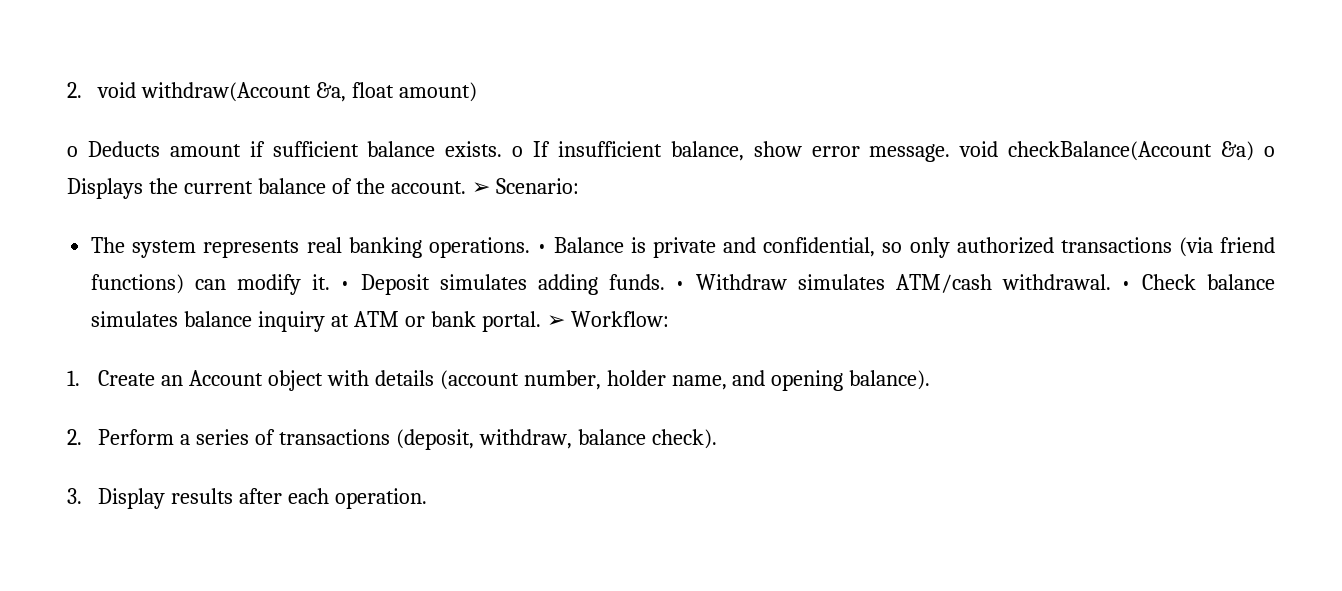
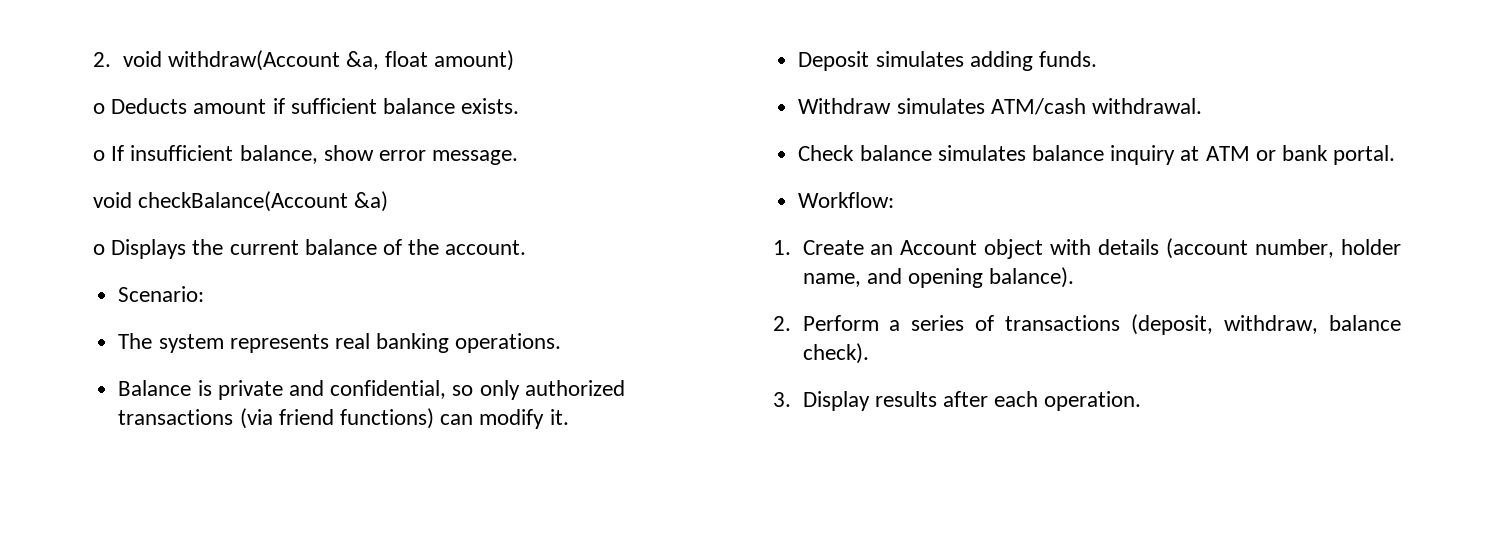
- o Deducts amount if sufficient balance exists. o If insufficient balance, show error message. void checkBalance(Account &a) o Displays the current balance of the account. ➢ Scenario:
+ o Deducts amount if sufficient balance exists.
+ o If insufficient balance, show error message.
+ void checkBalance(Account &a)
+ o Displays the current balance of the account.
+ Scenario:
- The system represents real banking operations. • Balance is private and confidential, so only authorized transactions (via friend functions) can modify it. • Deposit simulates adding funds. • Withdraw simulates ATM/cash withdrawal. • Check balance simulates balance inquiry at ATM or bank portal. ➢ Workflow:
+ The system represents real banking operations.
+ Balance is private and confidential, so only authorized transactions (via friend functions) can modify it.
+ Deposit simulates adding funds.
+ Withdraw simulates ATM/cash withdrawal.
+ Check balance simulates balance inquiry at ATM or bank portal.
+ Workflow:

